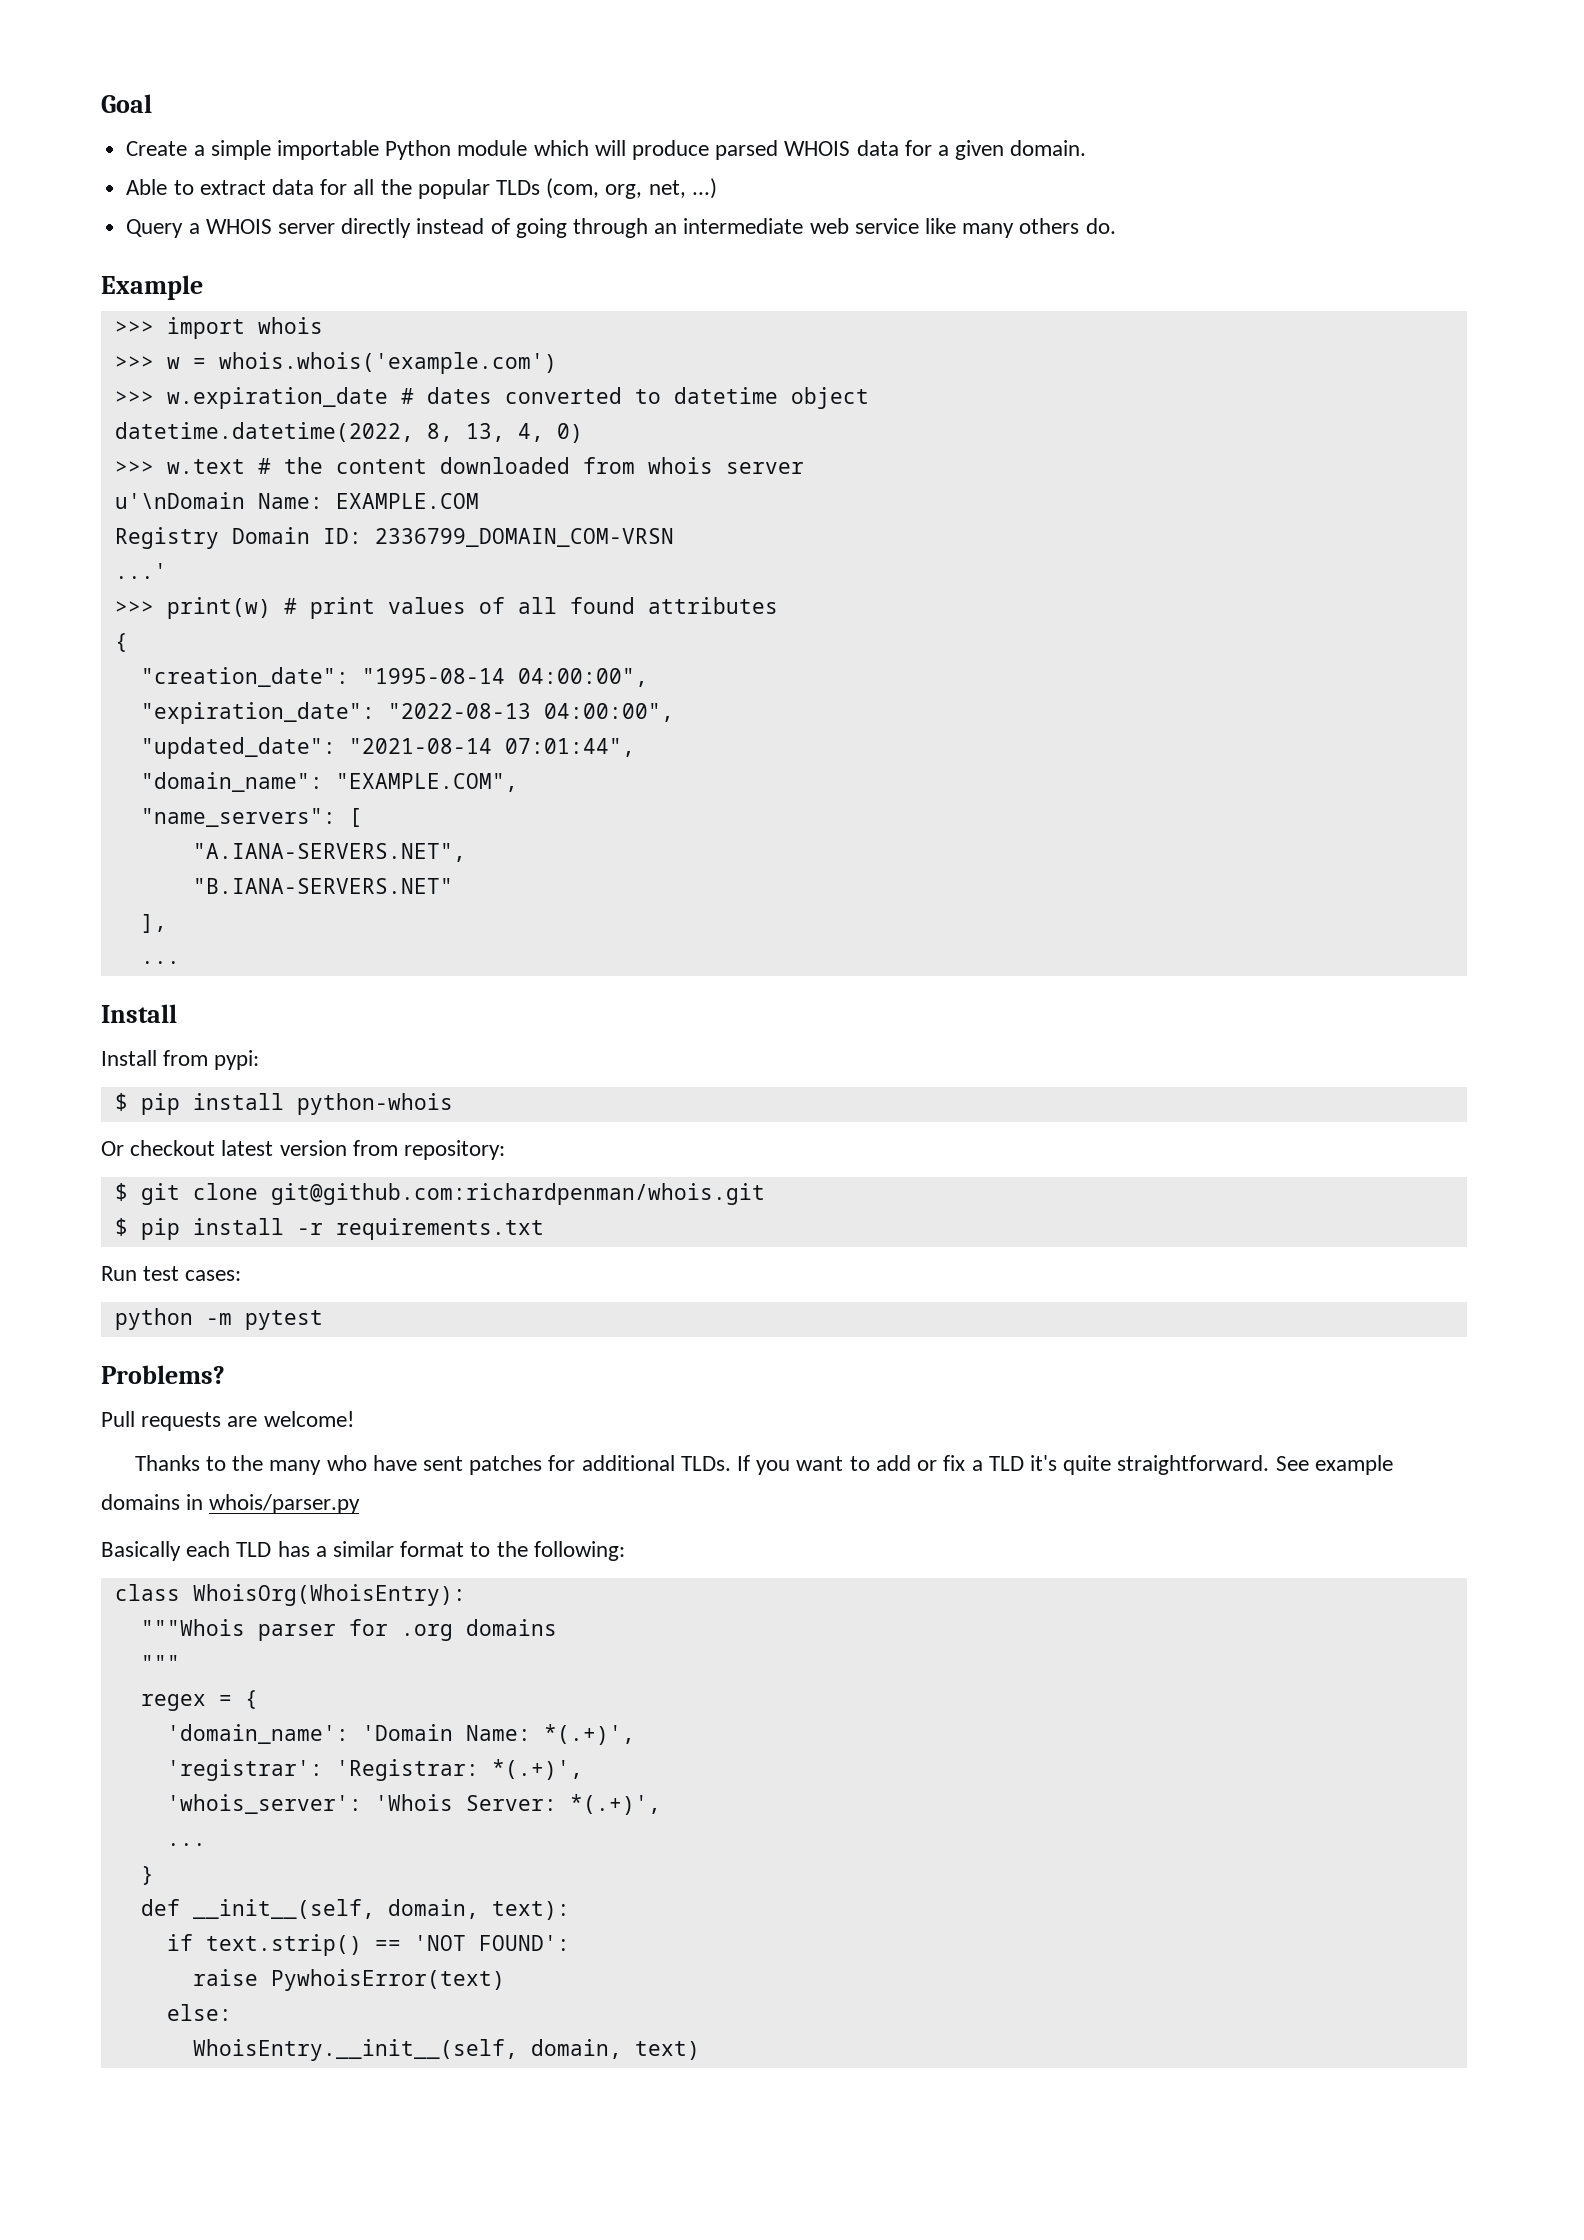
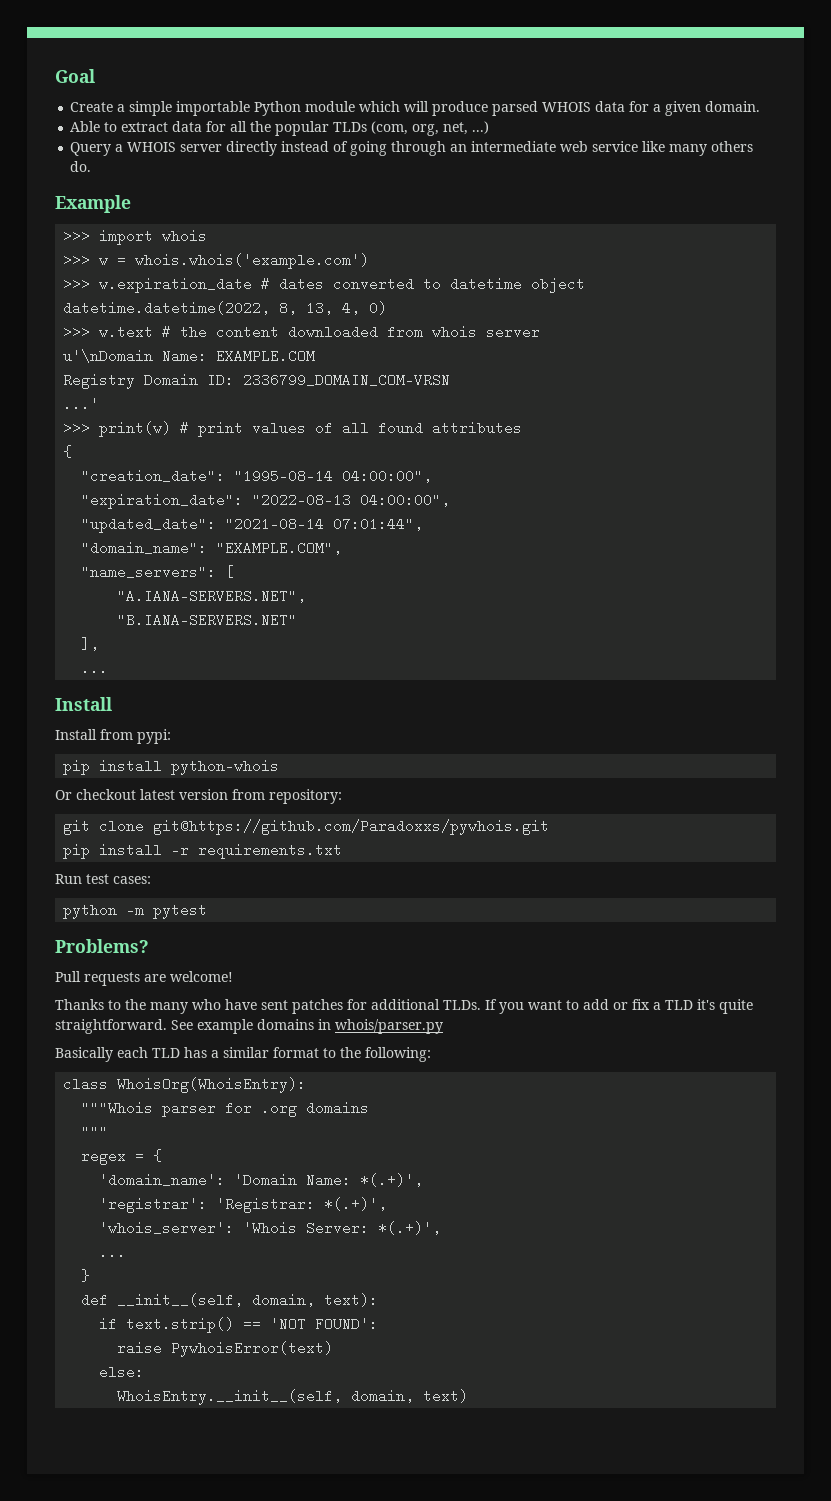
- $ pip install python-whois
+ pip install python-whois
- $ git clone git@github.com:richardpenman/whois.git
- $ pip install -r requirements.txt
+ git clone git@https://github.com/Paradoxxs/pywhois.git
+ pip install -r requirements.txt

